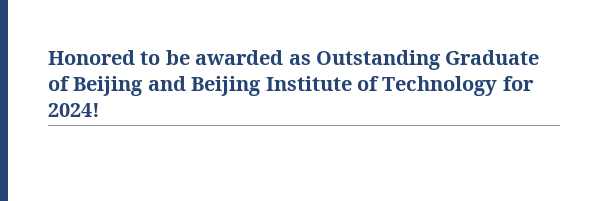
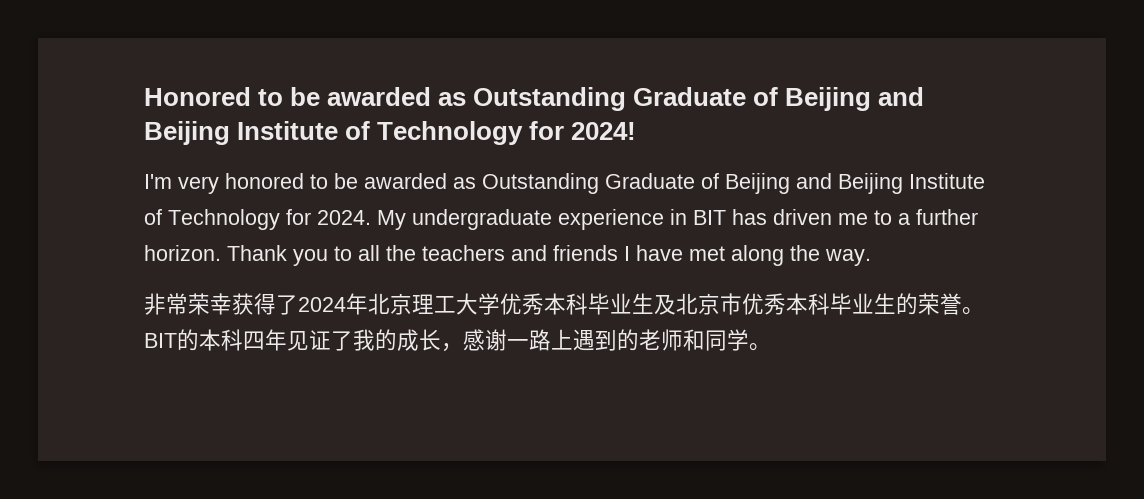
+ I'm very honored to be awarded as Outstanding Graduate of Beijing and Beijing Institute of Technology for 2024. My undergraduate experience in BIT has driven me to a further horizon. Thank you to all the teachers and friends I have met along the way.
+ 非常荣幸获得了2024年北京理工大学优秀本科毕业生及北京市优秀本科毕业生的荣誉。BIT的本科四年见证了我的成长，感谢一路上遇到的老师和同学。

